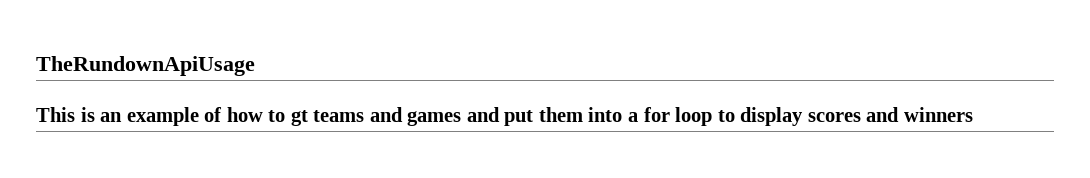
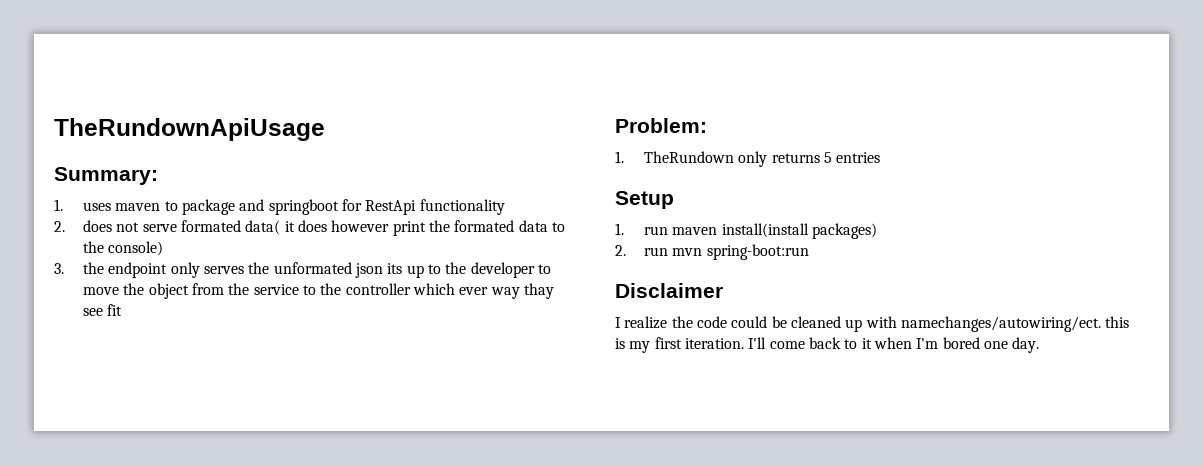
- This is an example of how to gt teams and games and put them into a for loop to display scores and winners
+ Summary:
+ 1. uses maven to package and springboot for RestApi functionality
+ 2. does not serve formated data( it does however print the formated data to the console)
+ 3. the endpoint only serves the unformated json its up to the developer to move the object from the service to the controller which ever way thay see fit
+ Problem:
+ 1. TheRundown only returns 5 entries
+ Setup
+ 1. run maven install(install packages)
+ 2. run mvn spring-boot:run
+ Disclaimer
+ I realize the code could be cleaned up with namechanges/autowiring/ect. this is my first iteration. I'll come back to it when I'm bored one day.

